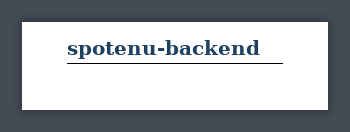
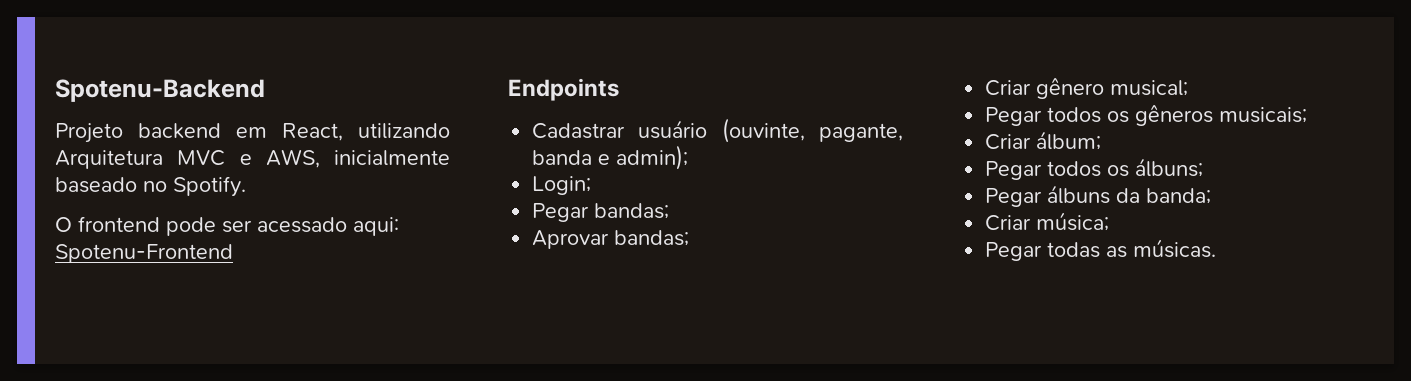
- spotenu-backend
+ Spotenu-Backend
+ Projeto backend em React, utilizando Arquitetura MVC e AWS, inicialmente baseado no Spotify.
+ O frontend pode ser acessado aqui: Spotenu-Frontend
+ Endpoints
+ Cadastrar usuário (ouvinte, pagante, banda e admin);
+ Login;
+ Pegar bandas;
+ Aprovar bandas;
+ Criar gênero musical;
+ Pegar todos os gêneros musicais;
+ Criar álbum;
+ Pegar todos os álbuns;
+ Pegar álbuns da banda;
+ Criar música;
+ Pegar todas as músicas.

